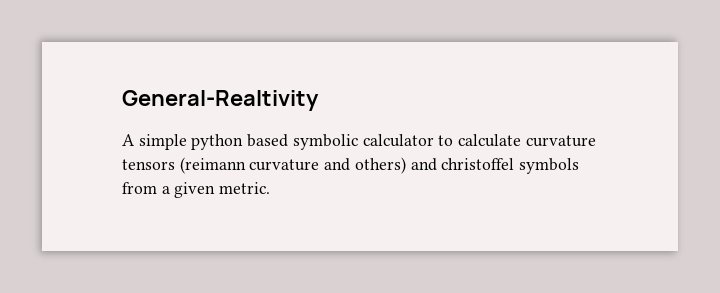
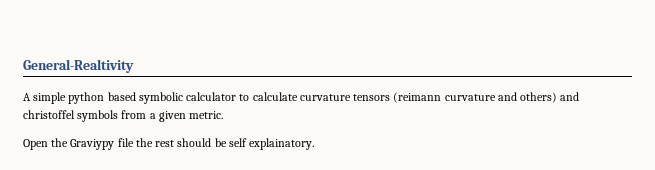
+ Open the Graviypy file the rest should be self explainatory.

